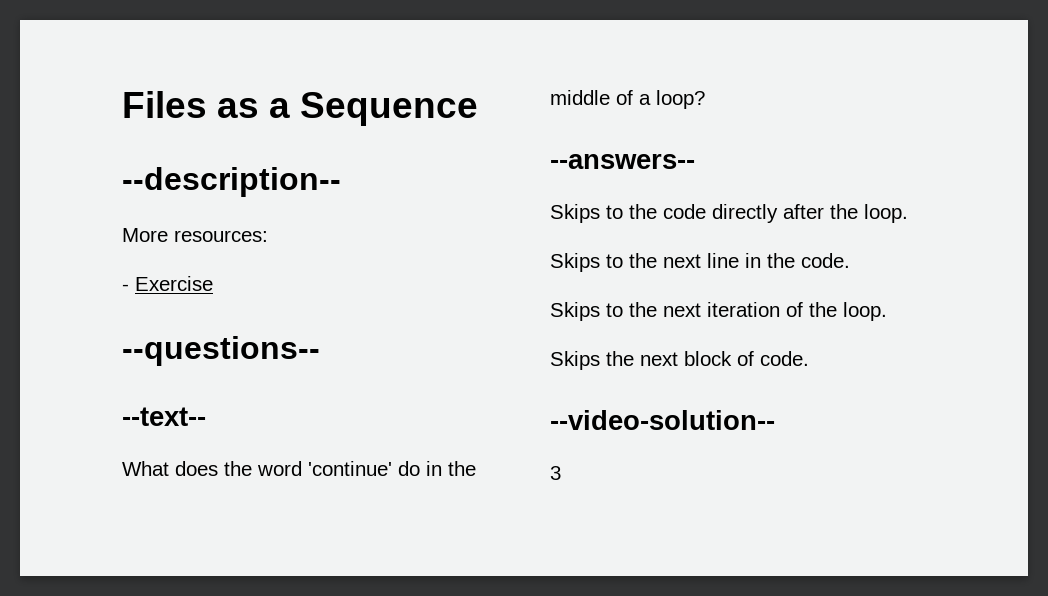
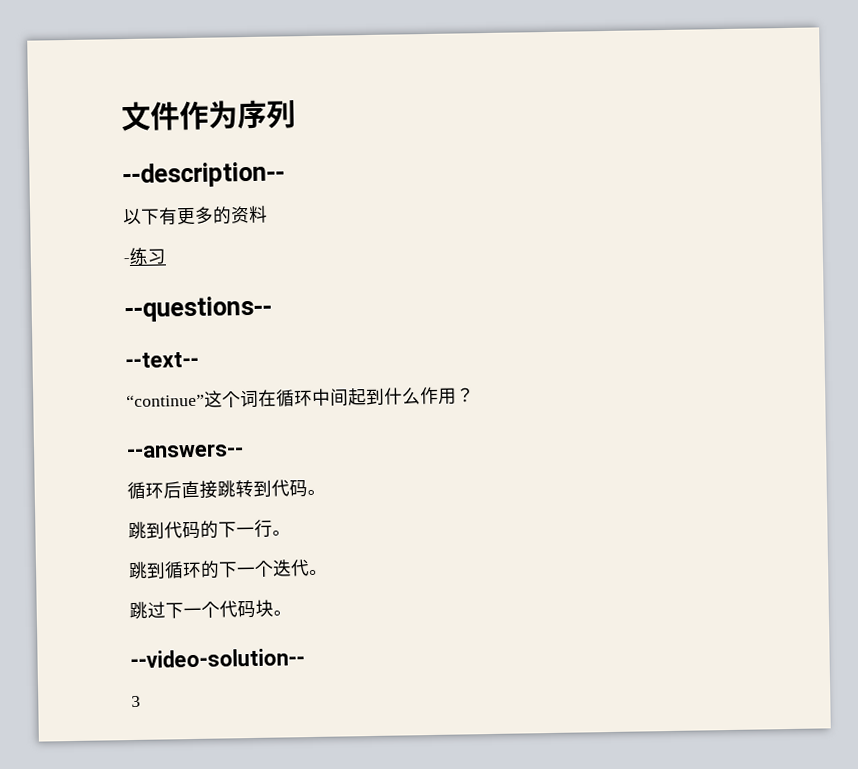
- Files as a Sequence
+ 文件作为序列
  --description--
- More resources:
+ 以下有更多的资料
- - Exercise
+ -练习
- What does the word 'continue' do in the middle of a loop?
+ “continue”这个词在循环中间起到什么作用？
  --answers--
- Skips to the code directly after the loop.
- Skips to the next line in the code.
- Skips to the next iteration of the loop.
- Skips the next block of code.
+ 循环后直接跳转到代码。
+ 跳到代码的下一行。
+ 跳到循环的下一个迭代。
+ 跳过下一个代码块。

